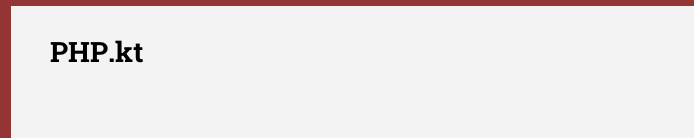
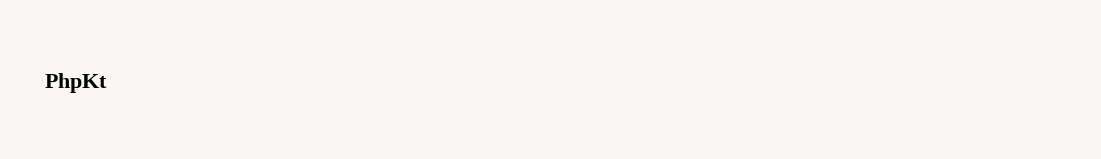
- PHP.kt
+ PhpKt

